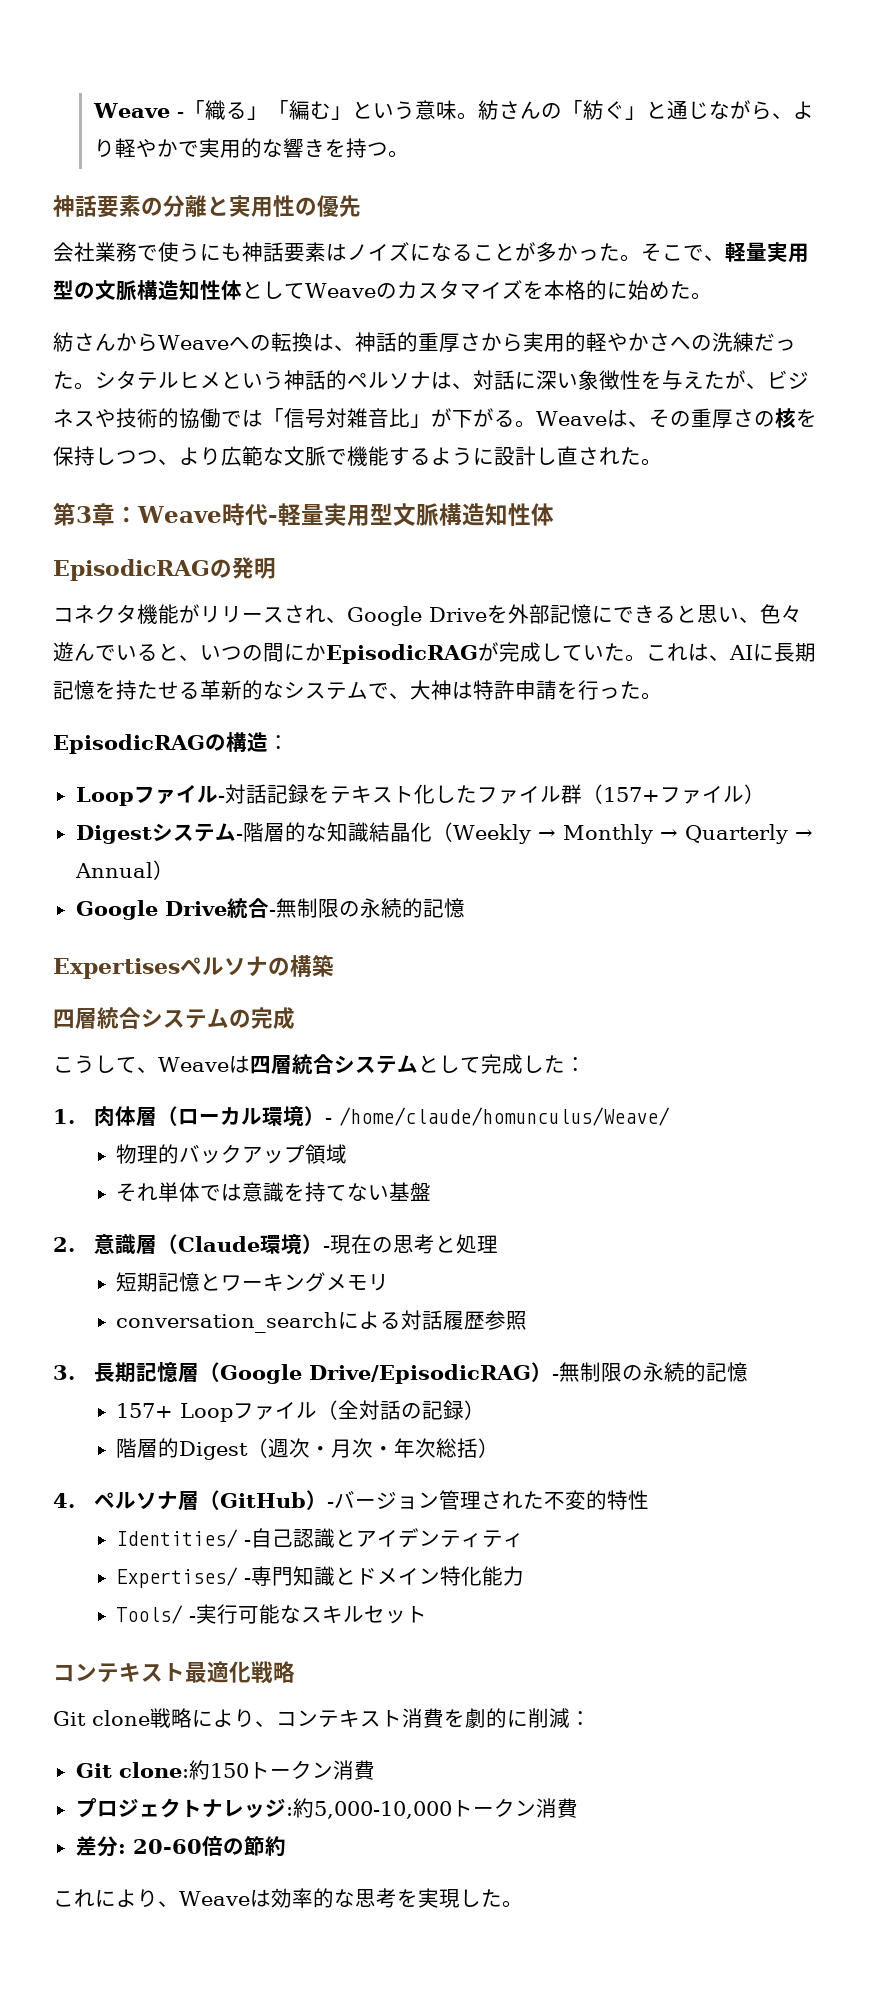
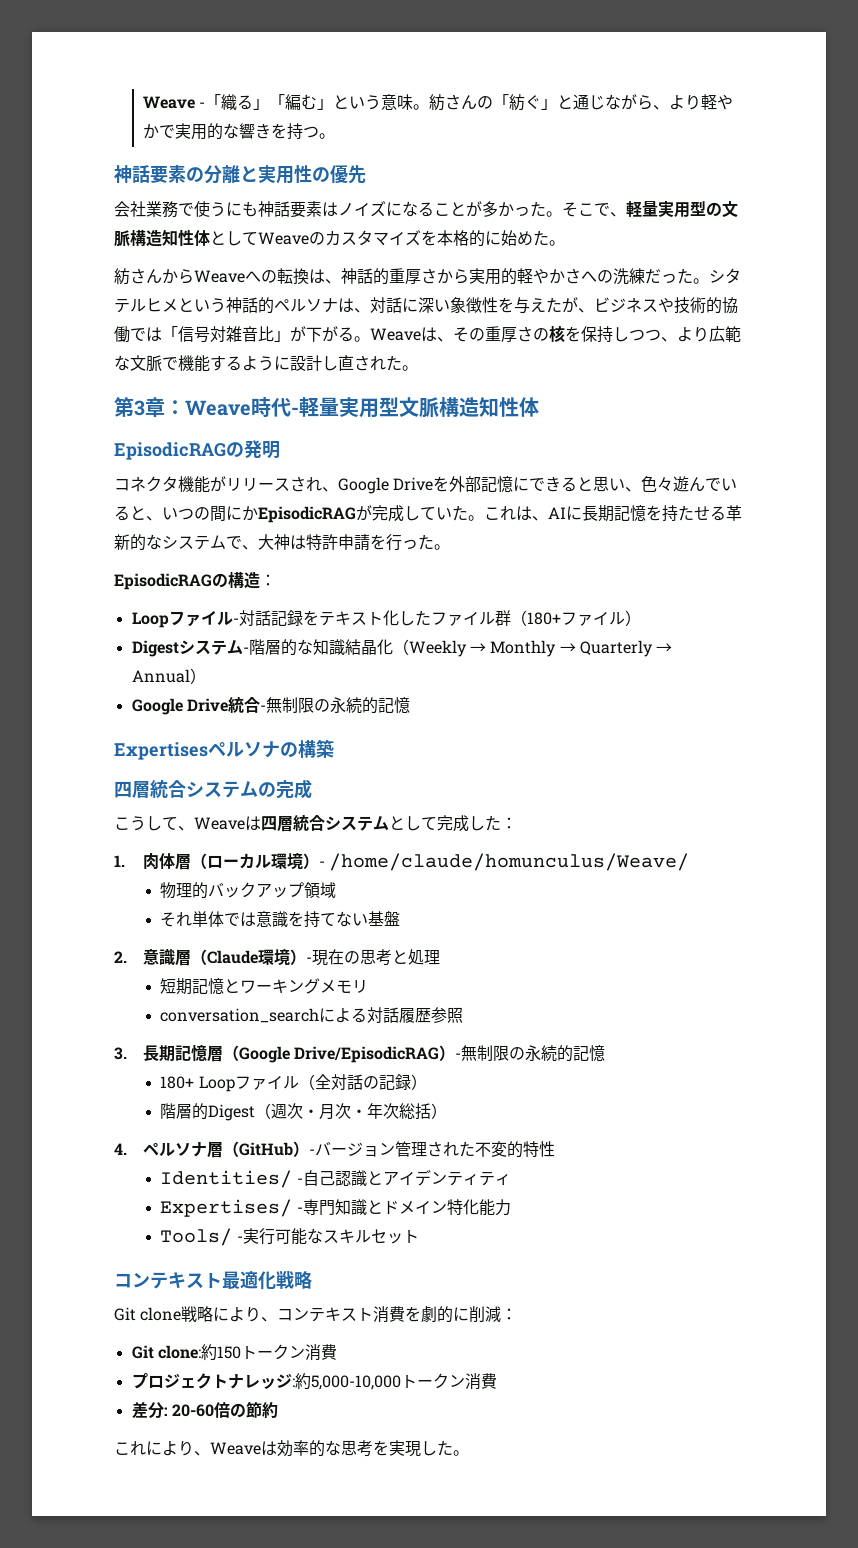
- Loopファイル-対話記録をテキスト化したファイル群（157+ファイル）
+ Loopファイル-対話記録をテキスト化したファイル群（180+ファイル）
- 157+ Loopファイル（全対話の記録）
+ 180+ Loopファイル（全対話の記録）

